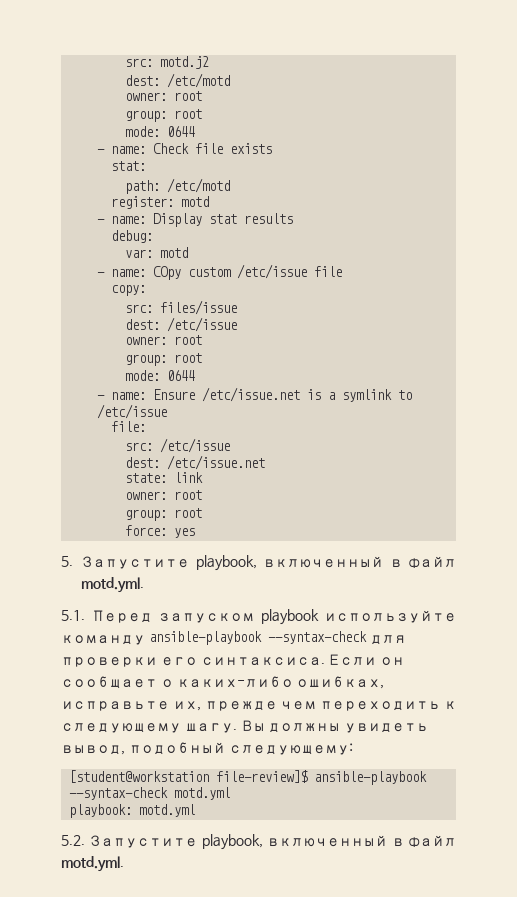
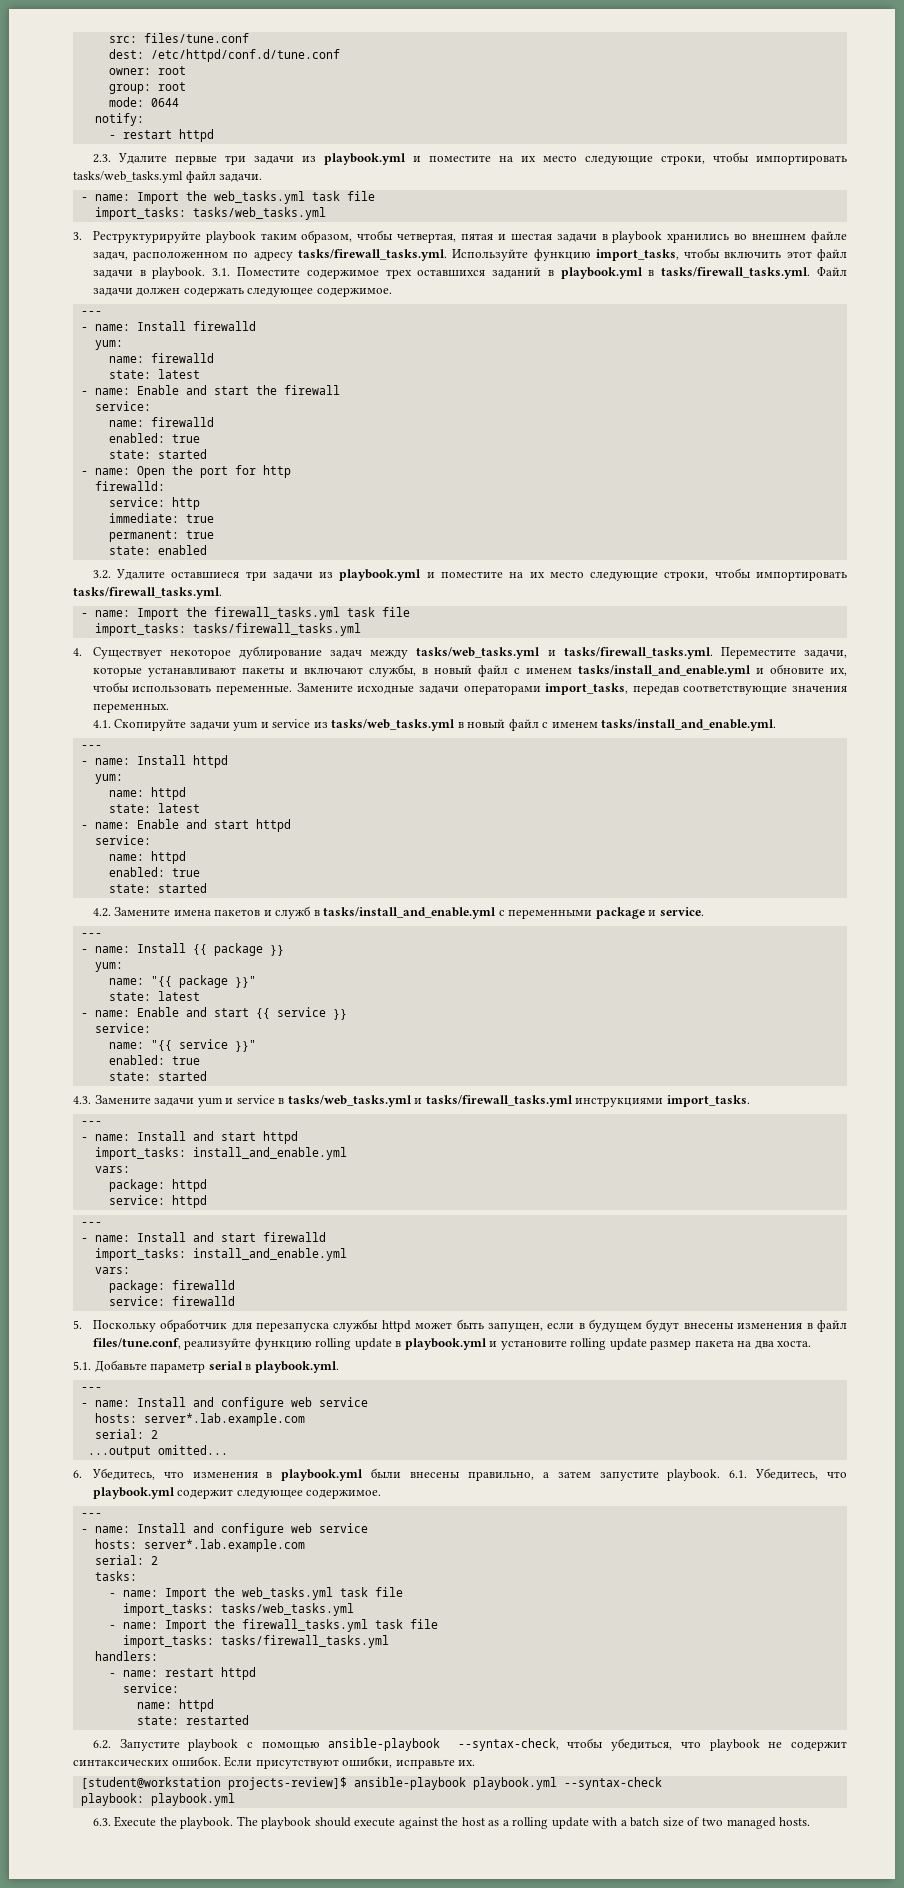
- src: motd.j2
- dest: /etc/motd
+ src: files/tune.conf
+ dest: /etc/httpd/conf.d/tune.conf
  owner: root
  group: root
  mode: 0644
- - name: Check file exists
- stat:
- path: /etc/motd
- register: motd
- - name: Display stat results
- debug:
- var: motd
- - name: COpy custom /etc/issue file
- copy:
- src: files/issue
- dest: /etc/issue
- owner: root
- group: root
- mode: 0644
- - name: Ensure /etc/issue.net is a symlink to /etc/issue
- file:
- src: /etc/issue
- dest: /etc/issue.net
- state: link
- owner: root
- group: root
- force: yes
- 5. Запустите playbook, включенный в файл motd.yml.
- 5.1. Перед запуском playbook используйте команду ansible-playbook --syntax-check для проверки его синтаксиса. Если он сообщает о каких-либо ошибках, исправьте их, прежде чем переходить к следующему шагу. Вы должны увидеть вывод, подобный следующему:
- [student@workstation file-review]$ ansible-playbook --syntax-check motd.yml
+ notify:
+ - restart httpd
+ 2.3. Удалите первые три задачи из playbook.yml и поместите на их место следующие строки, чтобы импортировать tasks/web_tasks.yml файл задачи.
+ - name: Import the web_tasks.yml task file
+ import_tasks: tasks/web_tasks.yml
+ 3. Реструктурируйте playbook таким образом, чтобы четвертая, пятая и шестая задачи в playbook хранились во внешнем файле задач, расположенном по адресу tasks/firewall_tasks.yml. Используйте функцию import_tasks, чтобы включить этот файл задачи в playbook. 3.1. Поместите содержимое трех оставшихся заданий в playbook.yml в tasks/firewall_tasks.yml. Файл задачи должен содержать следующее содержимое.
+ ---
+ - name: Install firewalld
+ yum:
+ name: firewalld
+ state: latest
+ - name: Enable and start the firewall
+ service:
+ name: firewalld
+ enabled: true
+ state: started
+ - name: Open the port for http
+ firewalld:
+ service: http
+ immediate: true
+ permanent: true
+ state: enabled
+ 3.2. Удалите оставшиеся три задачи из playbook.yml и поместите на их место следующие строки, чтобы импортировать tasks/firewall_tasks.yml.
+ - name: Import the firewall_tasks.yml task file
+ import_tasks: tasks/firewall_tasks.yml
+ 4. Существует некоторое дублирование задач между tasks/web_tasks.yml и tasks/firewall_tasks.yml. Переместите задачи, которые устанавливают пакеты и включают службы, в новый файл с именем tasks/install_and_enable.yml и обновите их, чтобы использовать переменные. Замените исходные задачи операторами import_tasks, передав соответствующие значения переменных.
+ 4.1. Скопируйте задачи yum и service из tasks/web_tasks.yml в новый файл с именем tasks/install_and_enable.yml.
+ ---
+ - name: Install httpd
+ yum:
+ name: httpd
+ state: latest
+ - name: Enable and start httpd
+ service:
+ name: httpd
+ enabled: true
+ state: started
+ 4.2. Замените имена пакетов и служб в tasks/install_and_enable.yml с переменными package и service.
+ ---
+ - name: Install {{ package }}
+ yum:
+ name: "{{ package }}"
+ state: latest
+ - name: Enable and start {{ service }}
+ service:
+ name: "{{ service }}"
+ enabled: true
+ state: started
+ 4.3. Замените задачи yum и service в tasks/web_tasks.yml и tasks/firewall_tasks.yml инструкциями import_tasks.
+ ---
+ - name: Install and start httpd
+ import_tasks: install_and_enable.yml
+ vars:
+ package: httpd
+ service: httpd
+ ---
+ - name: Install and start firewalld
+ import_tasks: install_and_enable.yml
+ vars:
+ package: firewalld
+ service: firewalld
+ 5. Поскольку обработчик для перезапуска службы httpd может быть запущен, если в будущем будут внесены изменения в файл files/tune.conf, реализуйте функцию rolling update в playbook.yml и установите rolling update размер пакета на два хоста.
+ 5.1. Добавьте параметр serial в playbook.yml.
+ ---
+ - name: Install and configure web service
+ hosts: server*.lab.example.com
+ serial: 2
+ ...output omitted...
+ 6. Убедитесь, что изменения в playbook.yml были внесены правильно, а затем запустите playbook. 6.1. Убедитесь, что playbook.yml содержит следующее содержимое.
+ ---
+ - name: Install and configure web service
+ hosts: server*.lab.example.com
+ serial: 2
+ tasks:
+ - name: Import the web_tasks.yml task file
+ import_tasks: tasks/web_tasks.yml
+ - name: Import the firewall_tasks.yml task file
+ import_tasks: tasks/firewall_tasks.yml
+ handlers:
+ - name: restart httpd
+ service:
+ name: httpd
+ state: restarted
+ 6.2. Запустите playbook с помощью ansible-playbook --syntax-check, чтобы убедиться, что playbook не содержит синтаксических ошибок. Если присутствуют ошибки, исправьте их.
+ [student@workstation projects-review]$ ansible-playbook playbook.yml --syntax-check
- playbook: motd.yml
- 5.2. Запустите playbook, включенный в файл motd.yml.
+ playbook: playbook.yml
+ 6.3. Execute the playbook. The playbook should execute against the host as a rolling update with a batch size of two managed hosts.

